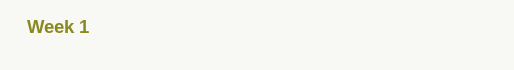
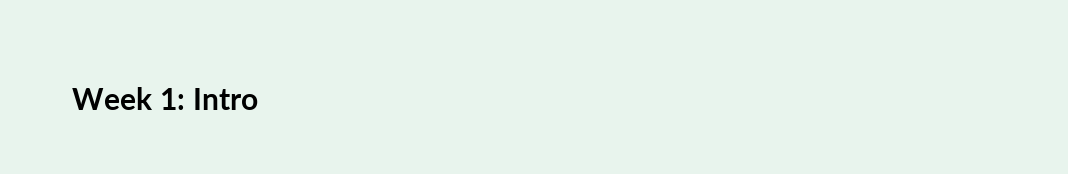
- Week 1
+ Week 1: Intro

